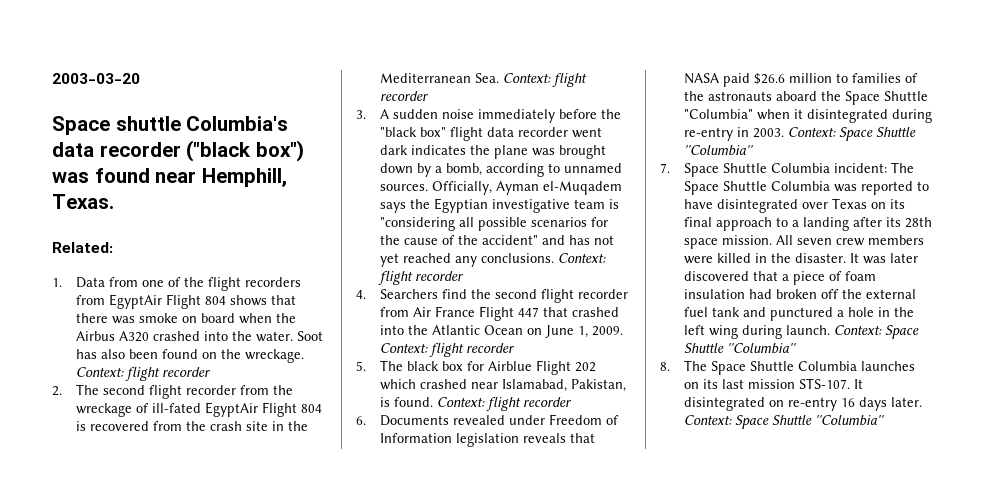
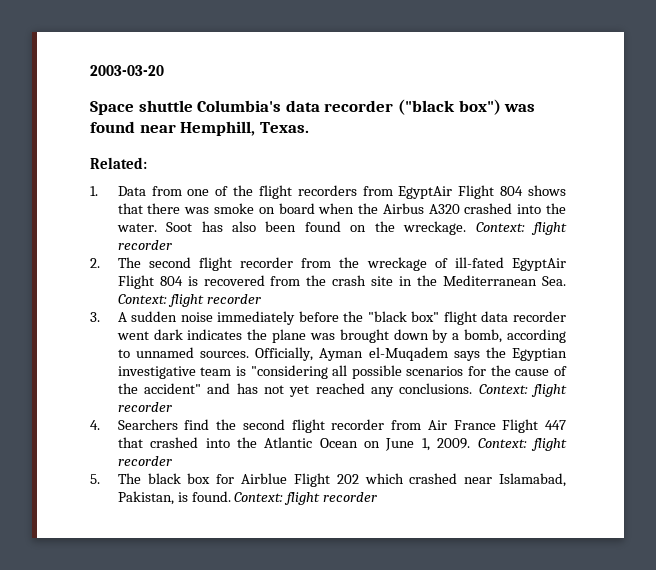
- 6. Documents revealed under Freedom of Information legislation reveals that NASA paid $26.6 million to families of the astronauts aboard the Space Shuttle "Columbia" when it disintegrated during re-entry in 2003. Context: Space Shuttle ''Columbia''
- 7. Space Shuttle Columbia incident: The Space Shuttle Columbia was reported to have disintegrated over Texas on its final approach to a landing after its 28th space mission. All seven crew members were killed in the disaster. It was later discovered that a piece of foam insulation had broken off the external fuel tank and punctured a hole in the left wing during launch. Context: Space Shuttle ''Columbia''
- 8. The Space Shuttle Columbia launches on its last mission STS-107. It disintegrated on re-entry 16 days later. Context: Space Shuttle ''Columbia''

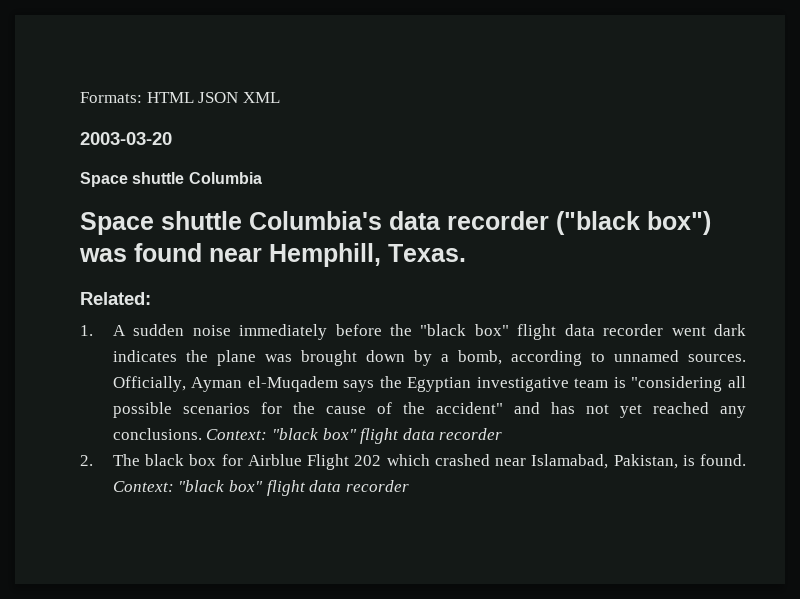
+ Formats: HTML JSON XML
  2003-03-20
+ Space shuttle Columbia
- 1. Data from one of the flight recorders from EgyptAir Flight 804 shows that there was smoke on board when the Airbus A320 crashed into the water. Soot has also been found on the wreckage. Context: flight recorder
- 2. The second flight recorder from the wreckage of ill-fated EgyptAir Flight 804 is recovered from the crash site in the Mediterranean Sea. Context: flight recorder
- 3. A sudden noise immediately before the "black box" flight data recorder went dark indicates the plane was brought down by a bomb, according to unnamed sources.
+ 1. A sudden noise immediately before the "black box" flight data recorder went dark indicates the plane was brought down by a bomb, according to unnamed sources.
- Officially, Ayman el-Muqadem says the Egyptian investigative team is "considering all possible scenarios for the cause of the accident" and has not yet reached any conclusions. Context: flight recorder
- 4. Searchers find the second flight recorder from Air France Flight 447 that crashed into the Atlantic Ocean on June 1, 2009. Context: flight recorder
- 5. The black box for Airblue Flight 202 which crashed near Islamabad, Pakistan, is found. Context: flight recorder
+ Officially, Ayman el-Muqadem says the Egyptian investigative team is "considering all possible scenarios for the cause of the accident" and has not yet reached any conclusions. Context: "black box" flight data recorder
+ 2. The black box for Airblue Flight 202 which crashed near Islamabad, Pakistan, is found. Context: "black box" flight data recorder

